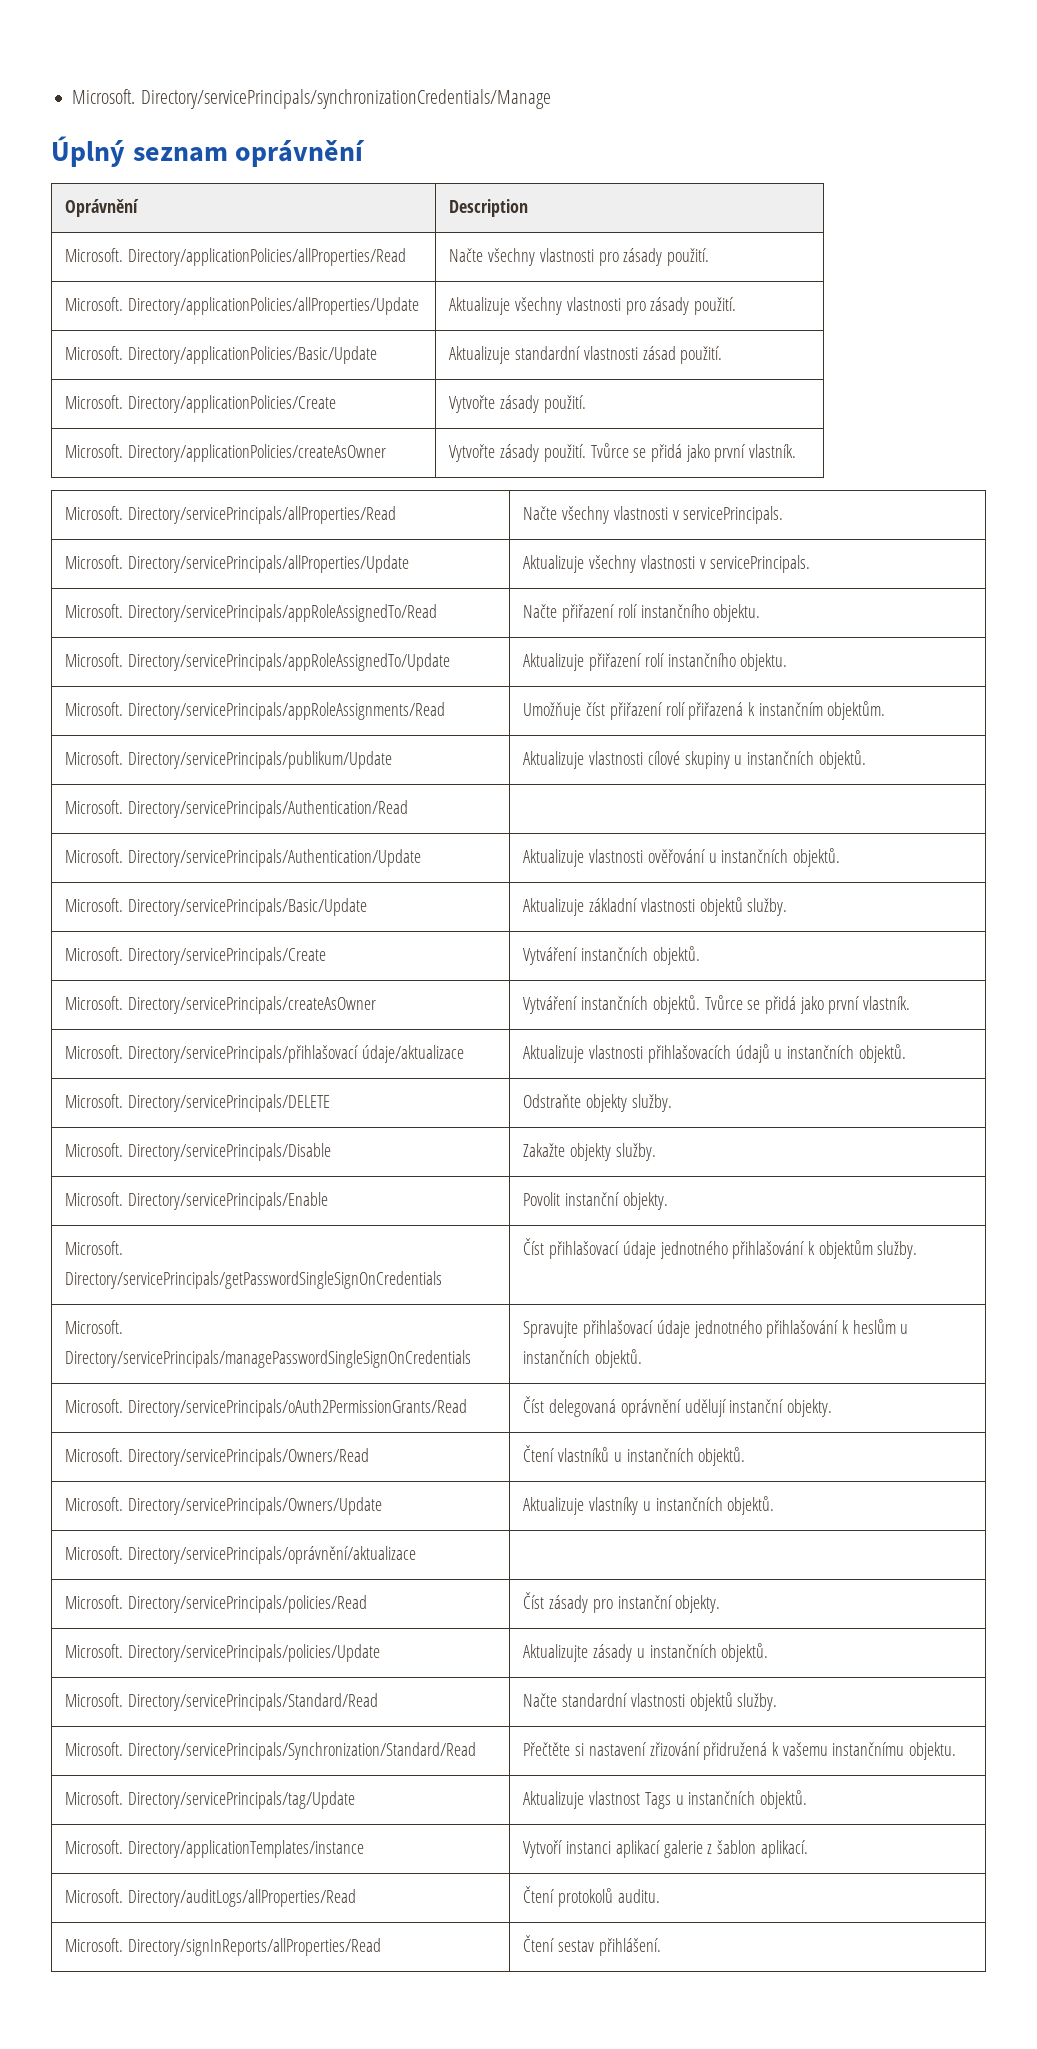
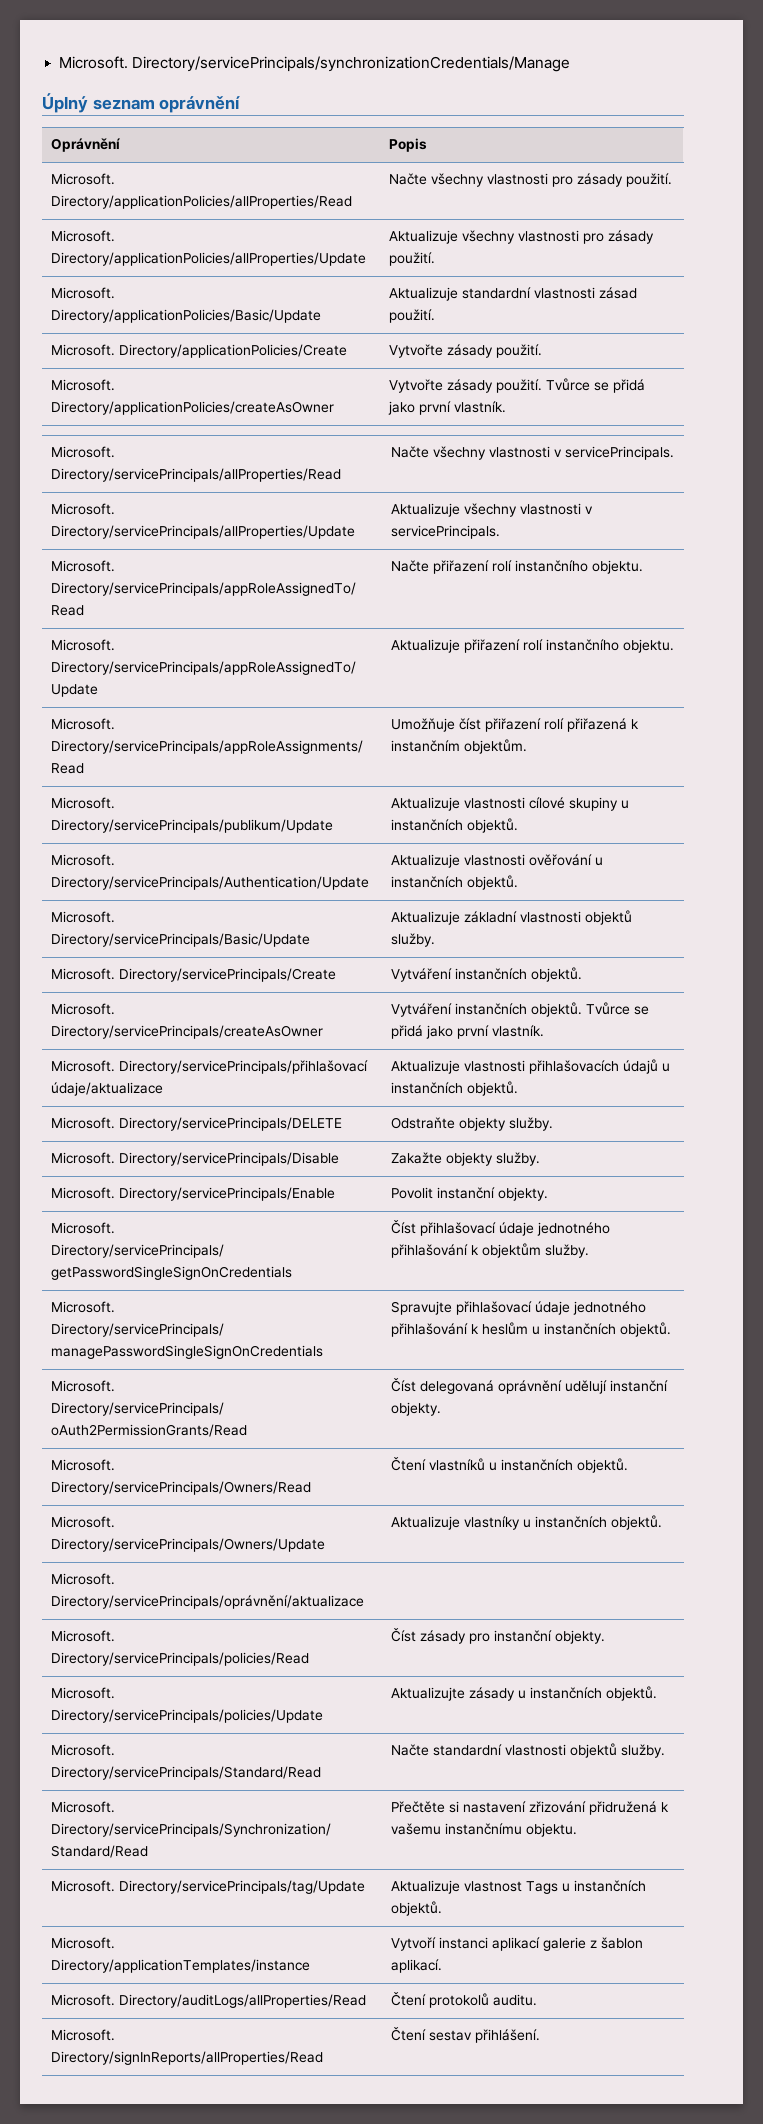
- Oprávnění | Description
+ Oprávnění | Popis
- Microsoft. Directory/servicePrincipals/Authentication/Read |

